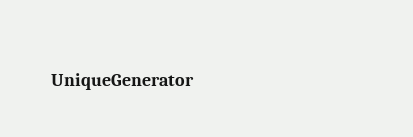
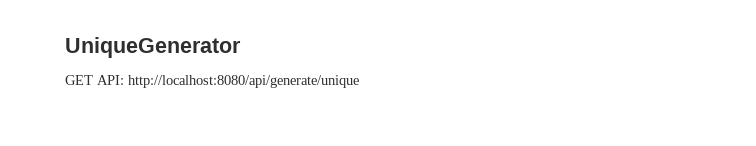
+ GET API: http://localhost:8080/api/generate/unique

